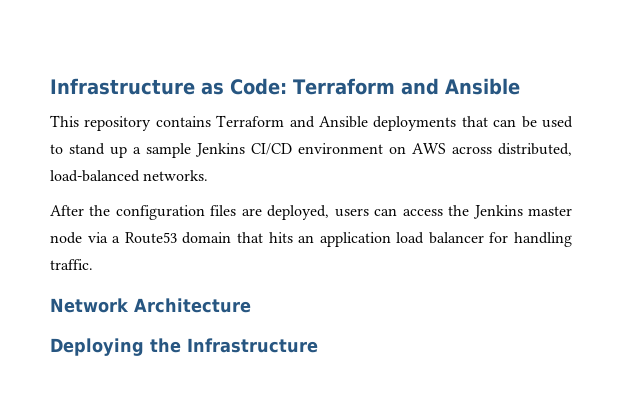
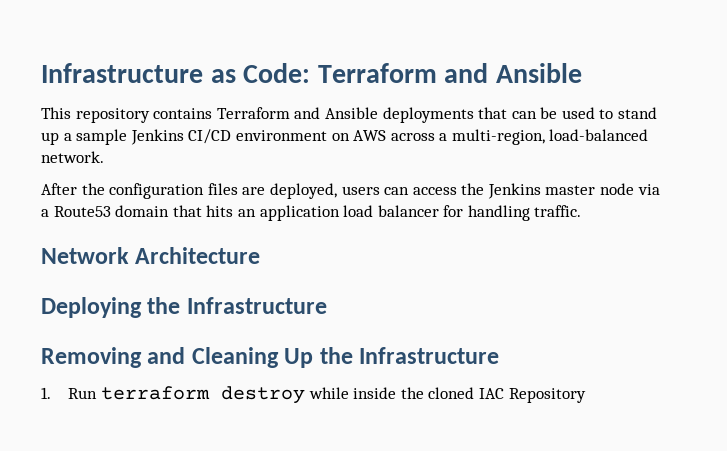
- This repository contains Terraform and Ansible deployments that can be used to stand up a sample Jenkins CI/CD environment on AWS across distributed, load-balanced networks.
+ This repository contains Terraform and Ansible deployments that can be used to stand up a sample Jenkins CI/CD environment on AWS across a multi-region, load-balanced network.
+ Removing and Cleaning Up the Infrastructure
+ 1. Run terraform destroy while inside the cloned IAC Repository

